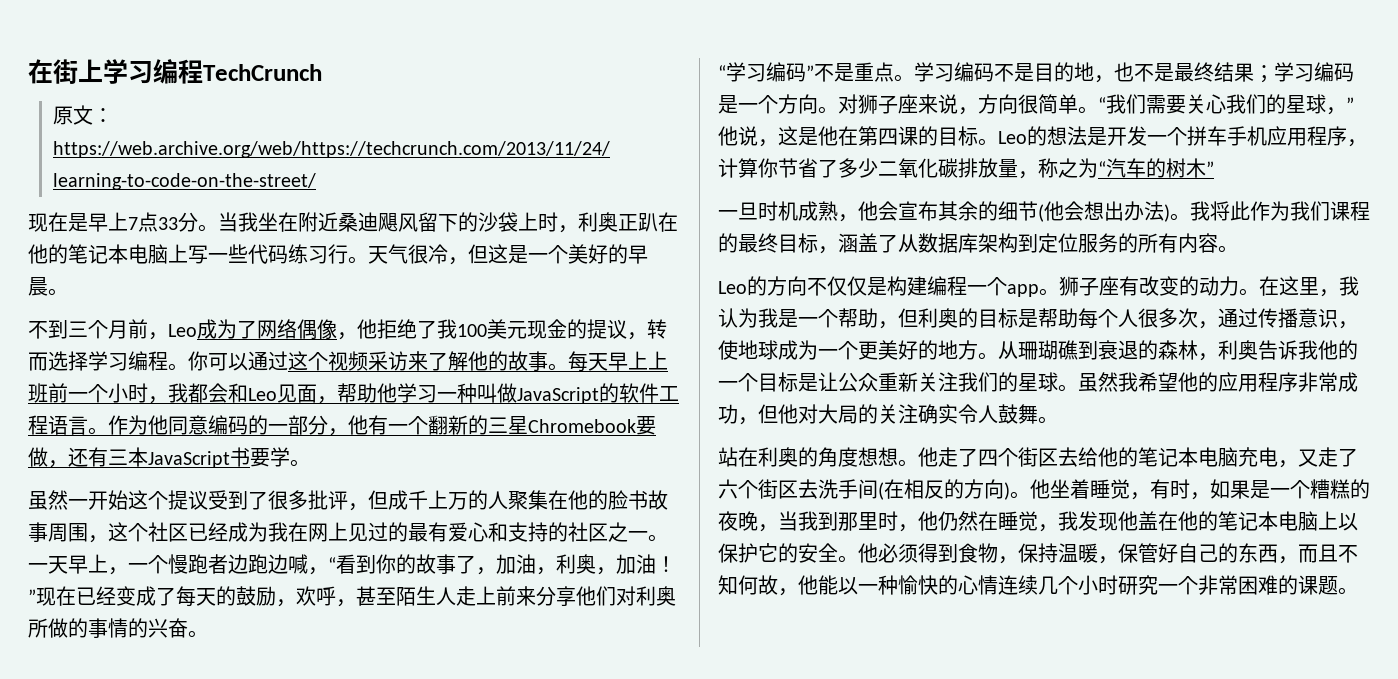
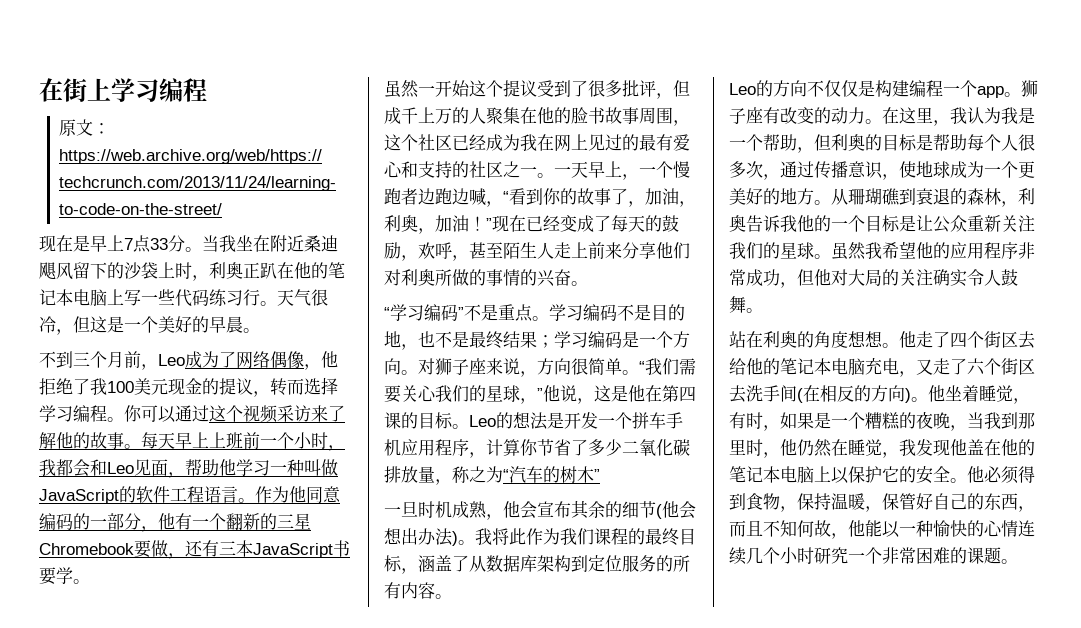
- 在街上学习编程TechCrunch
+ 在街上学习编程

